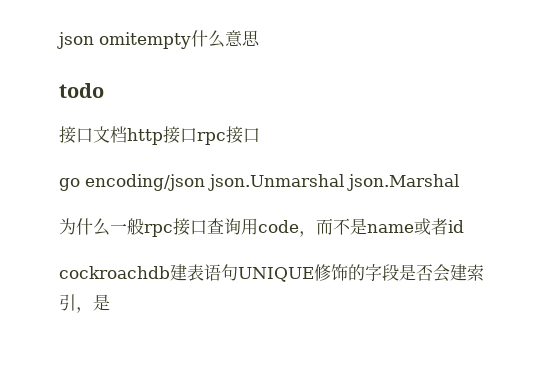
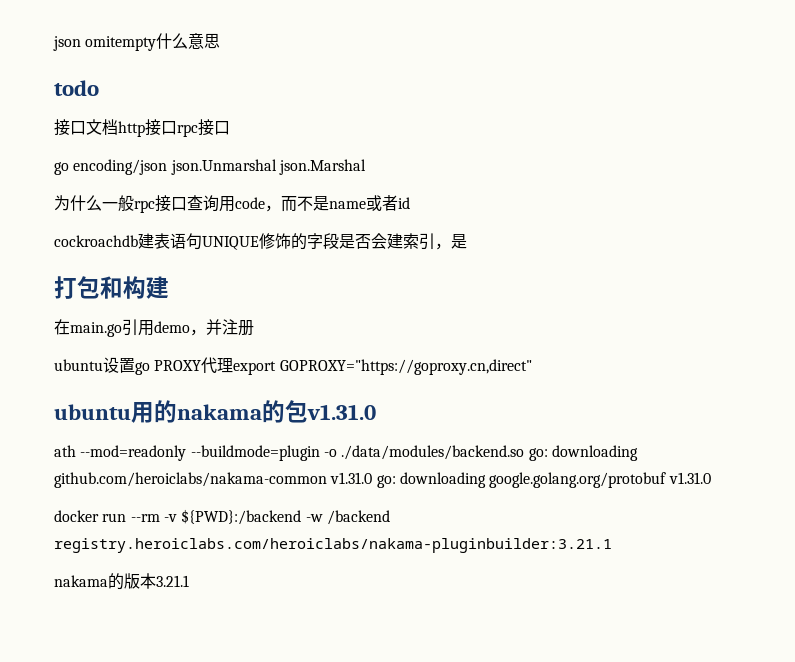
+ 打包和构建
+ 在main.go引用demo，并注册
+ ubuntu设置go PROXY代理export GOPROXY="https://goproxy.cn,direct"
+ ubuntu用的nakama的包v1.31.0
+ ath --mod=readonly --buildmode=plugin -o ./data/modules/backend.so go: downloading github.com/heroiclabs/nakama-common v1.31.0 go: downloading google.golang.org/protobuf v1.31.0
+ docker run --rm -v ${PWD}:/backend -w /backend registry.heroiclabs.com/heroiclabs/nakama-pluginbuilder:3.21.1
+ nakama的版本3.21.1

